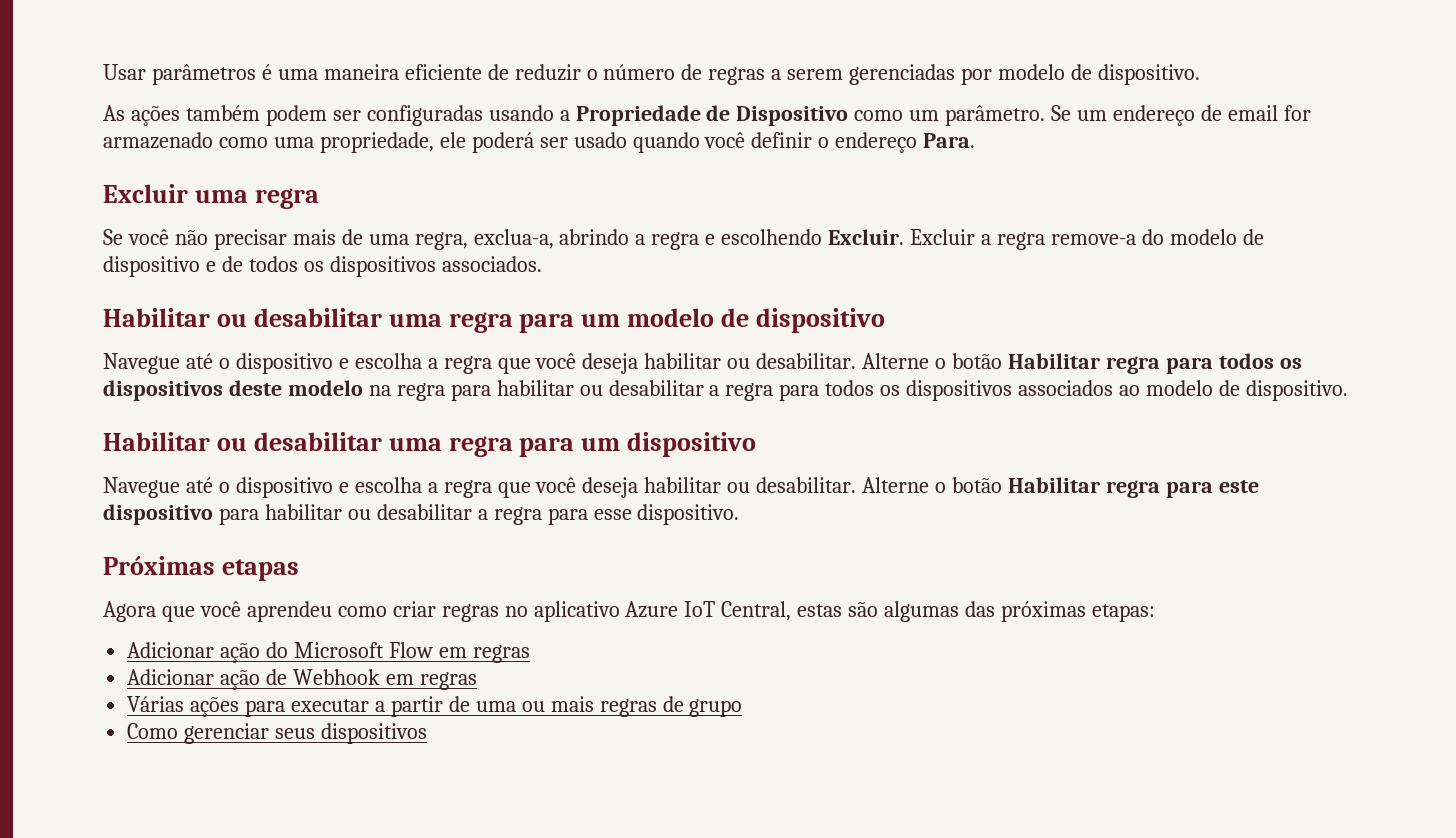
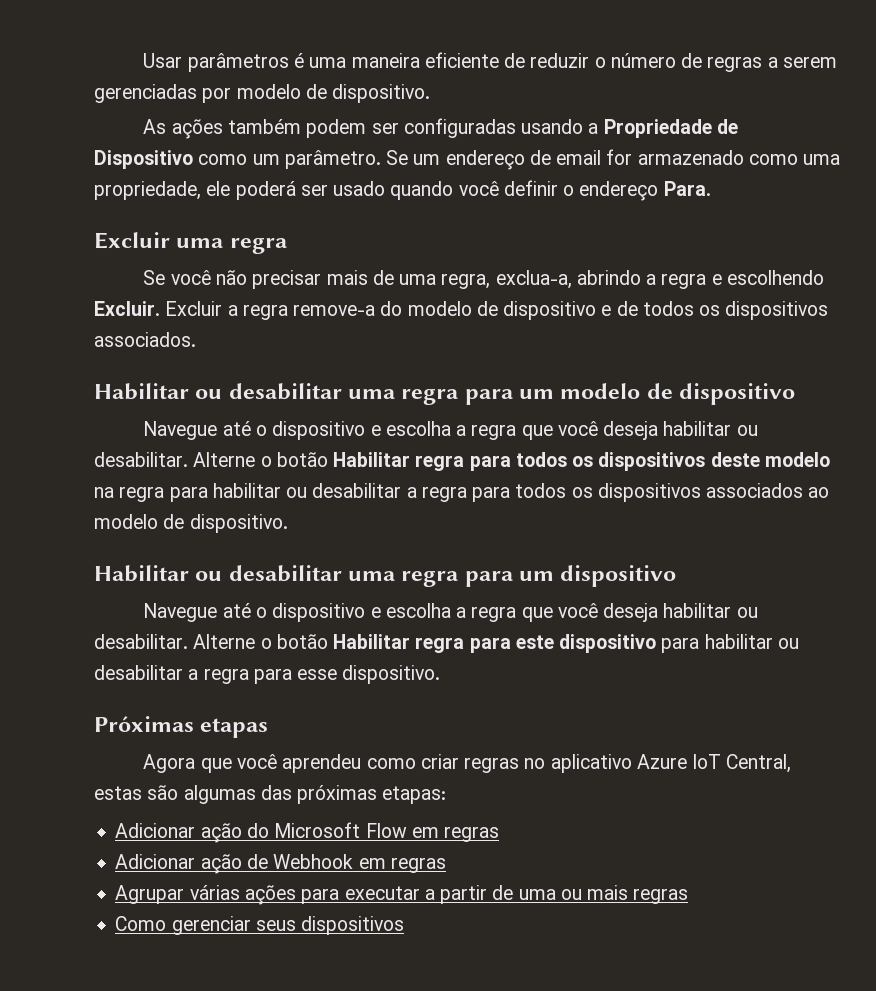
- Várias ações para executar a partir de uma ou mais regras de grupo
+ Agrupar várias ações para executar a partir de uma ou mais regras

